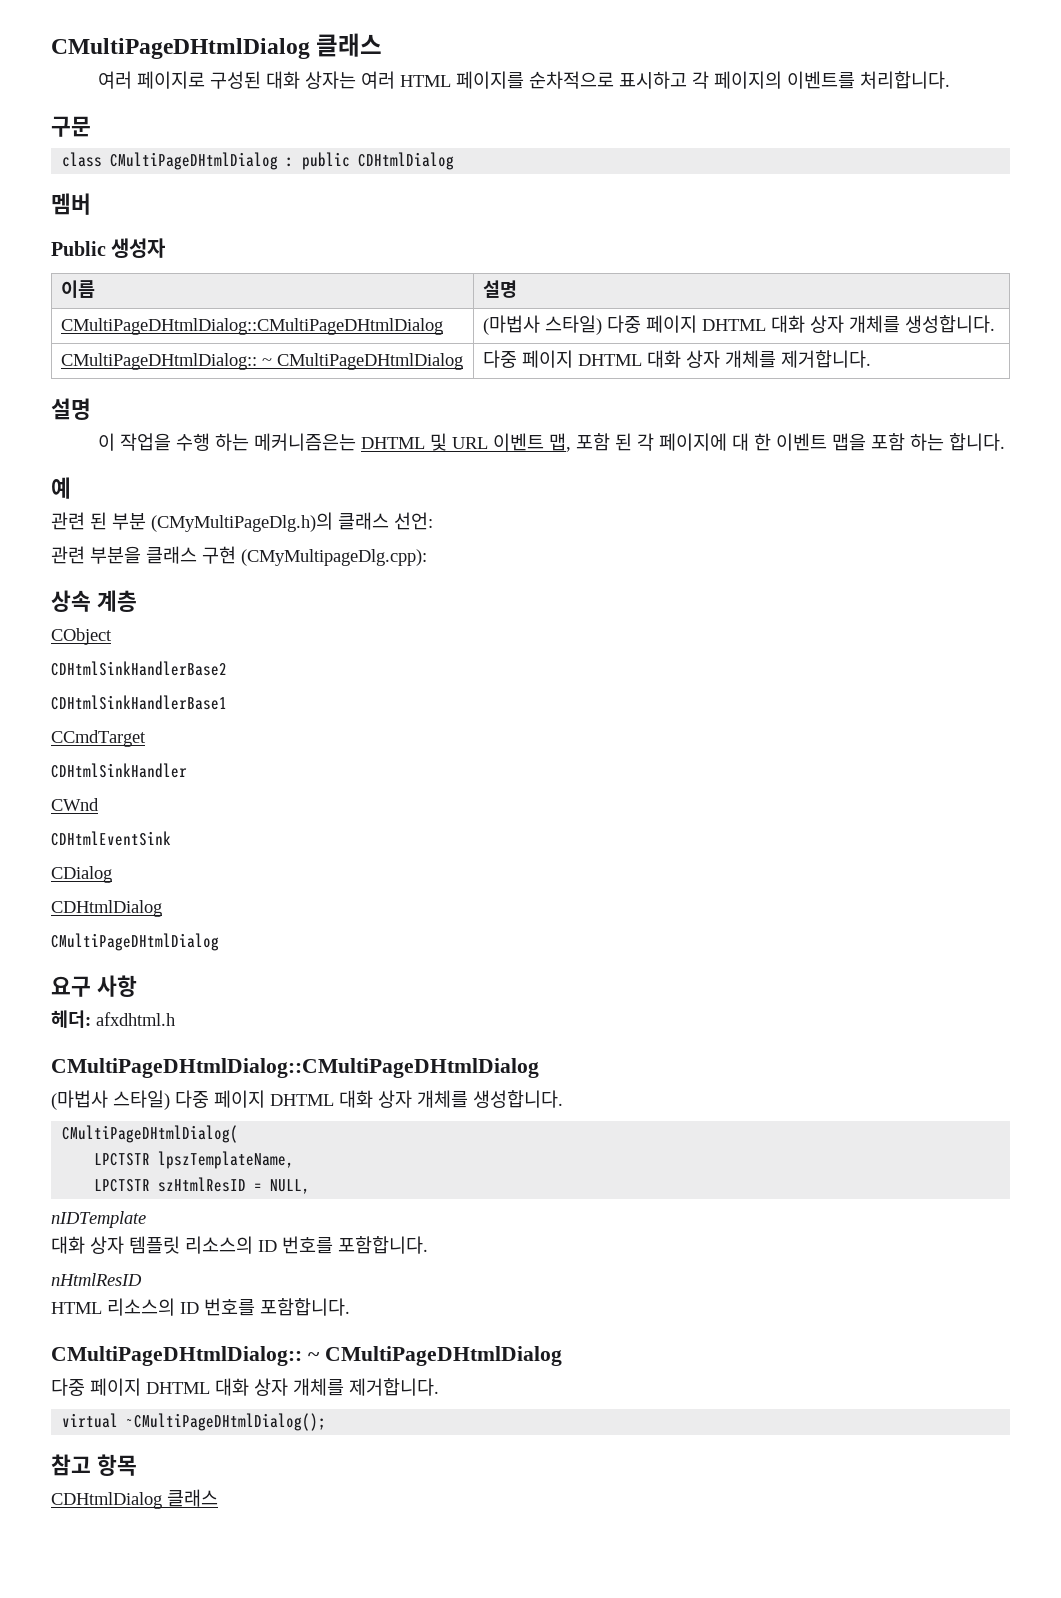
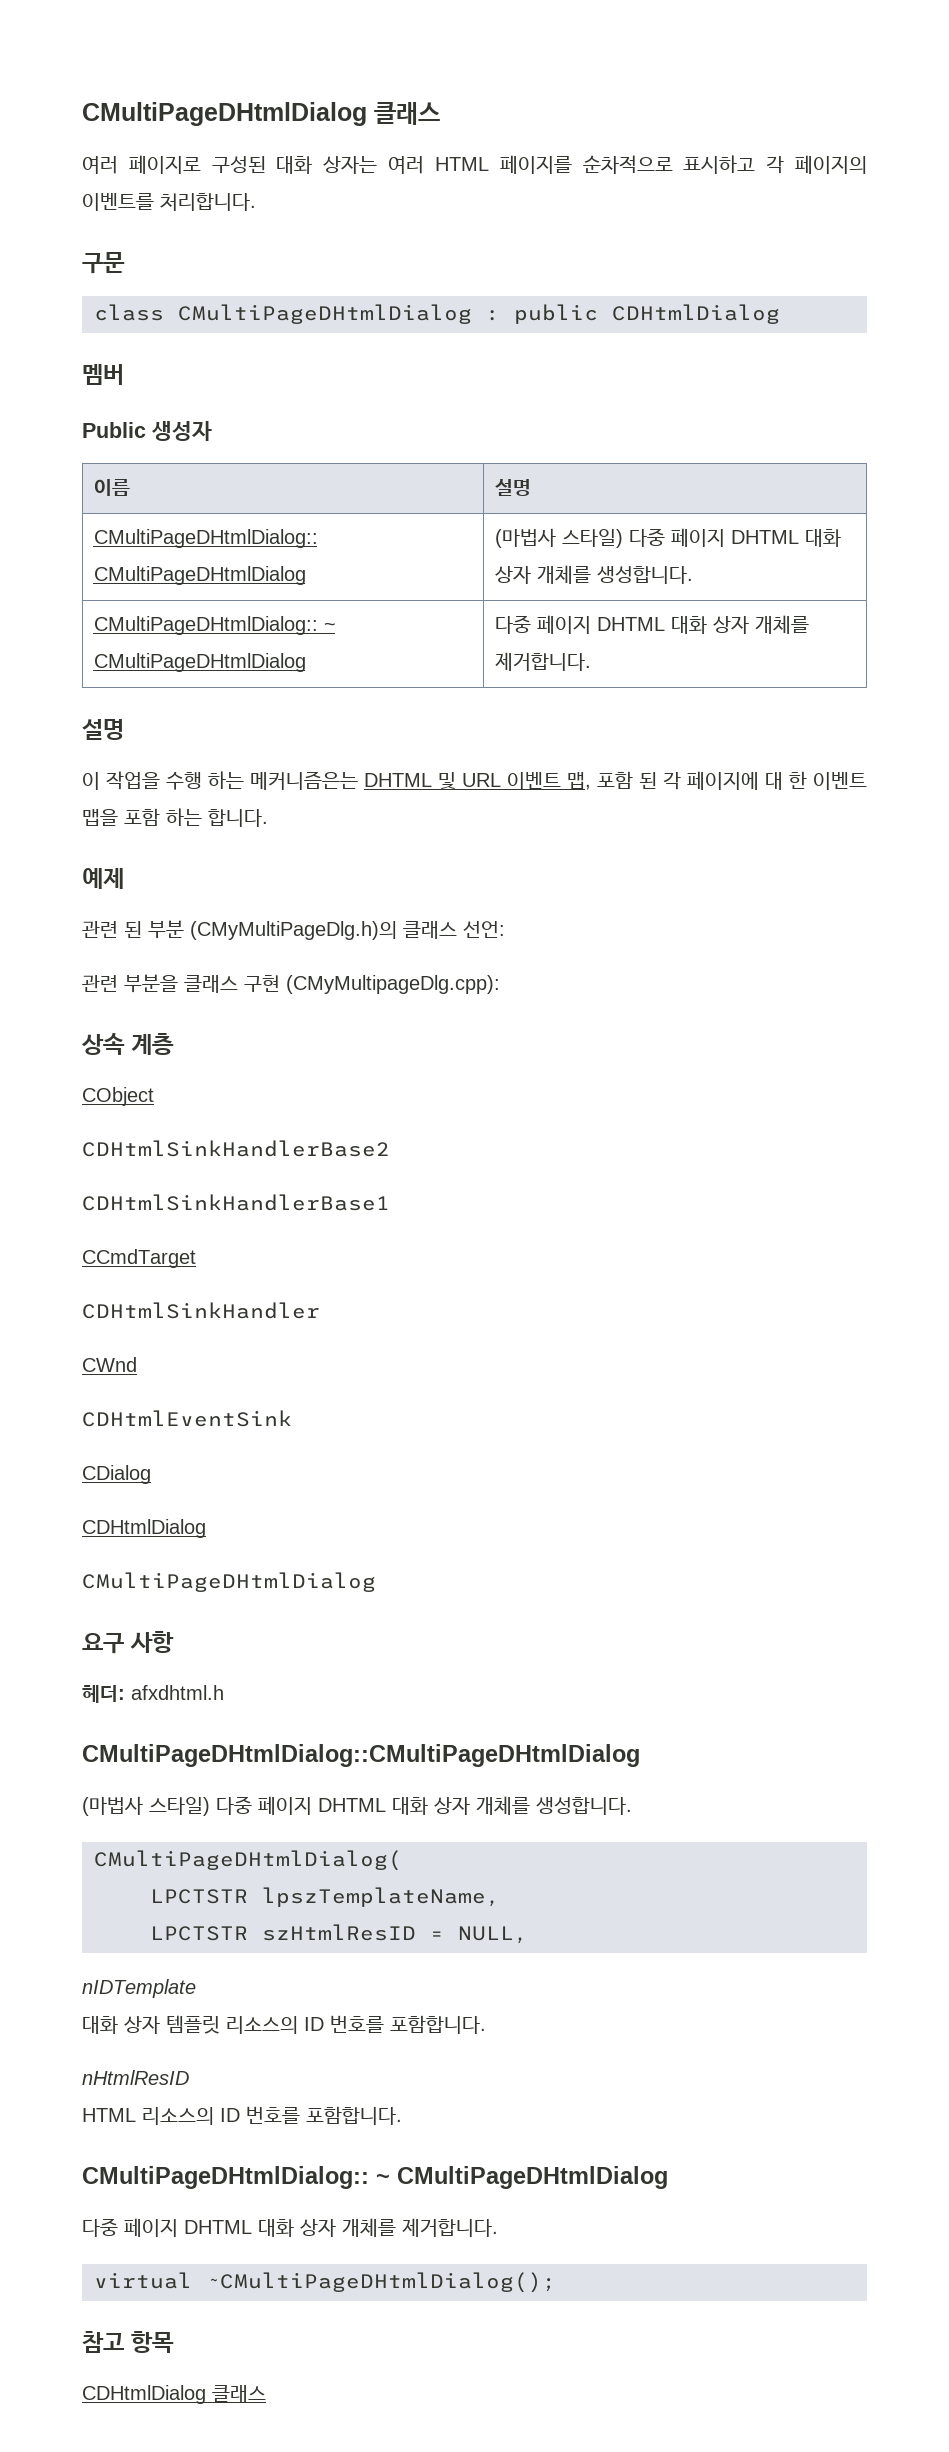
- 예
+ 예제

